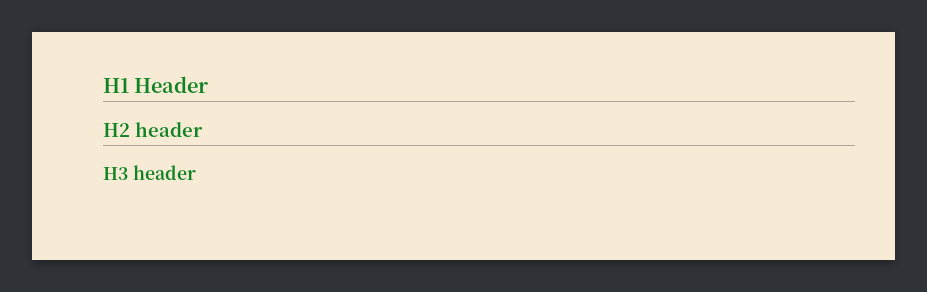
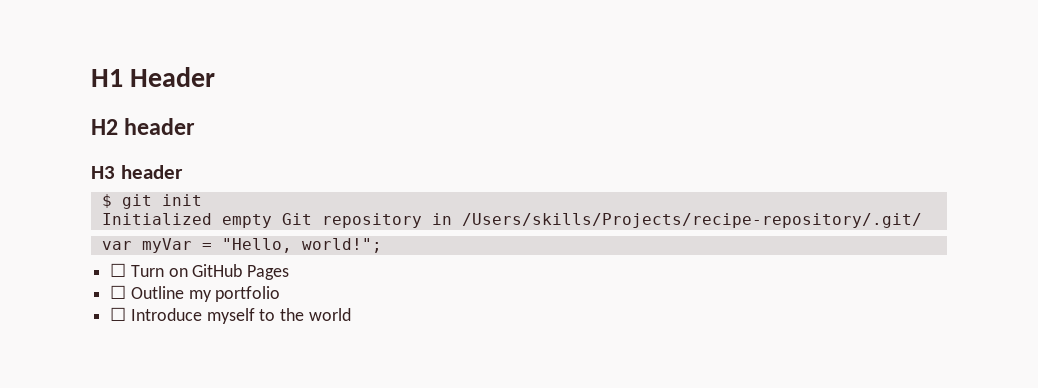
+ $ git init
+ Initialized empty Git repository in /Users/skills/Projects/recipe-repository/.git/
+ var myVar = "Hello, world!";
+ ☐ Turn on GitHub Pages
+ ☐ Outline my portfolio
+ ☐ Introduce myself to the world

